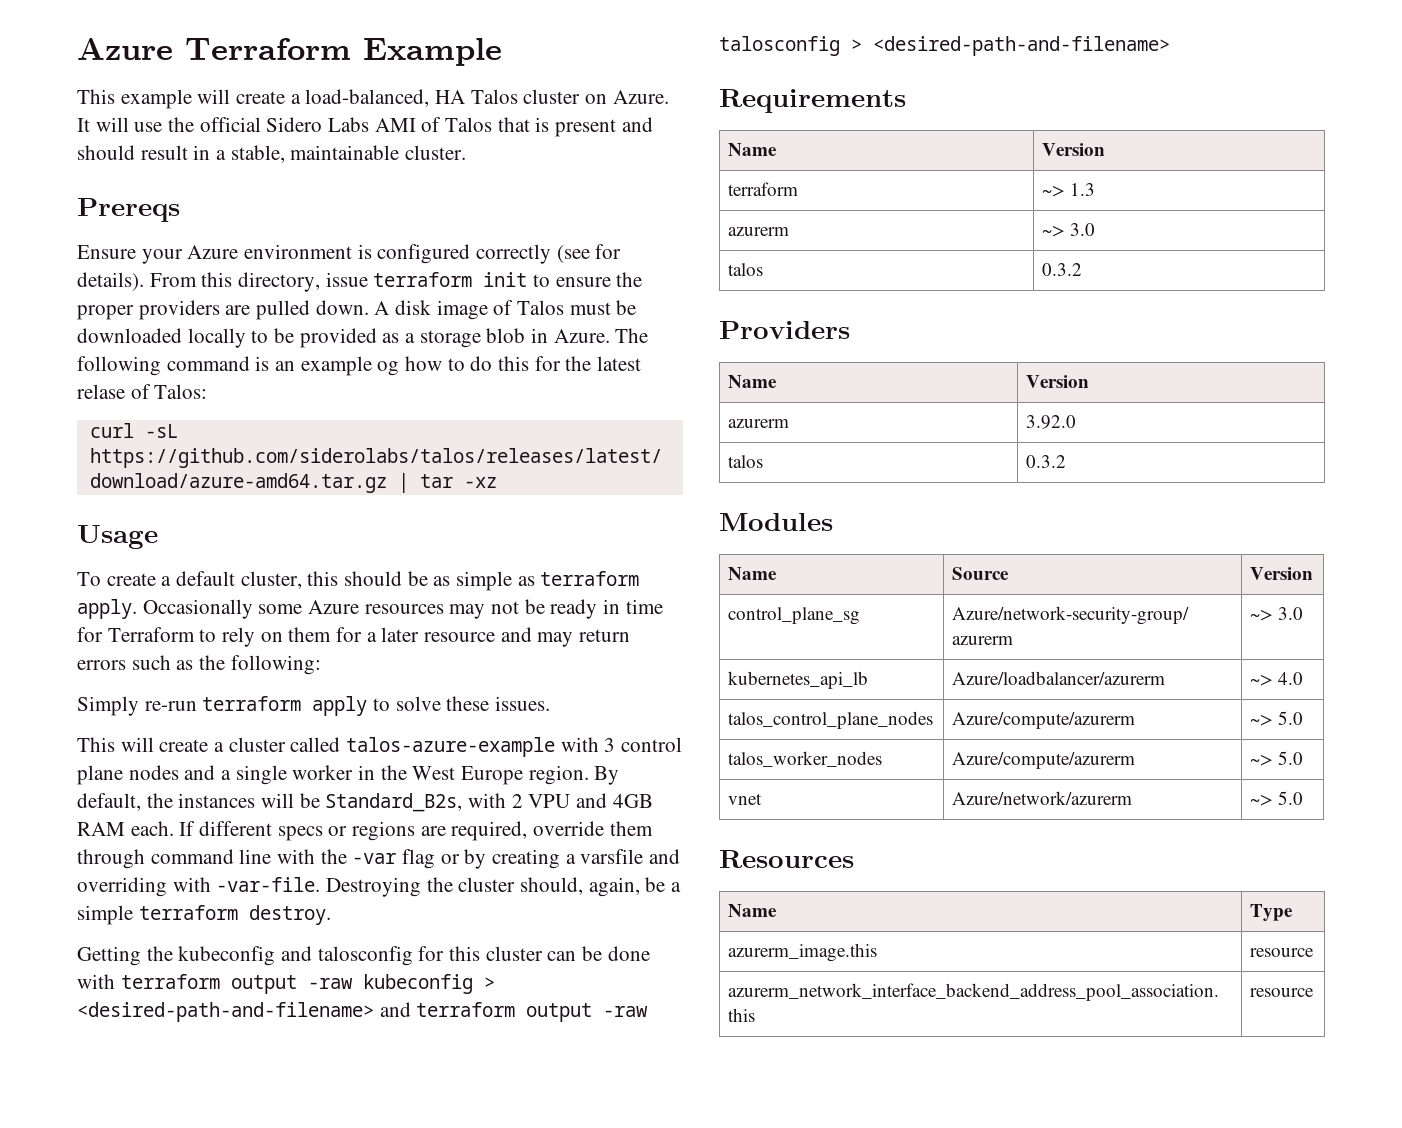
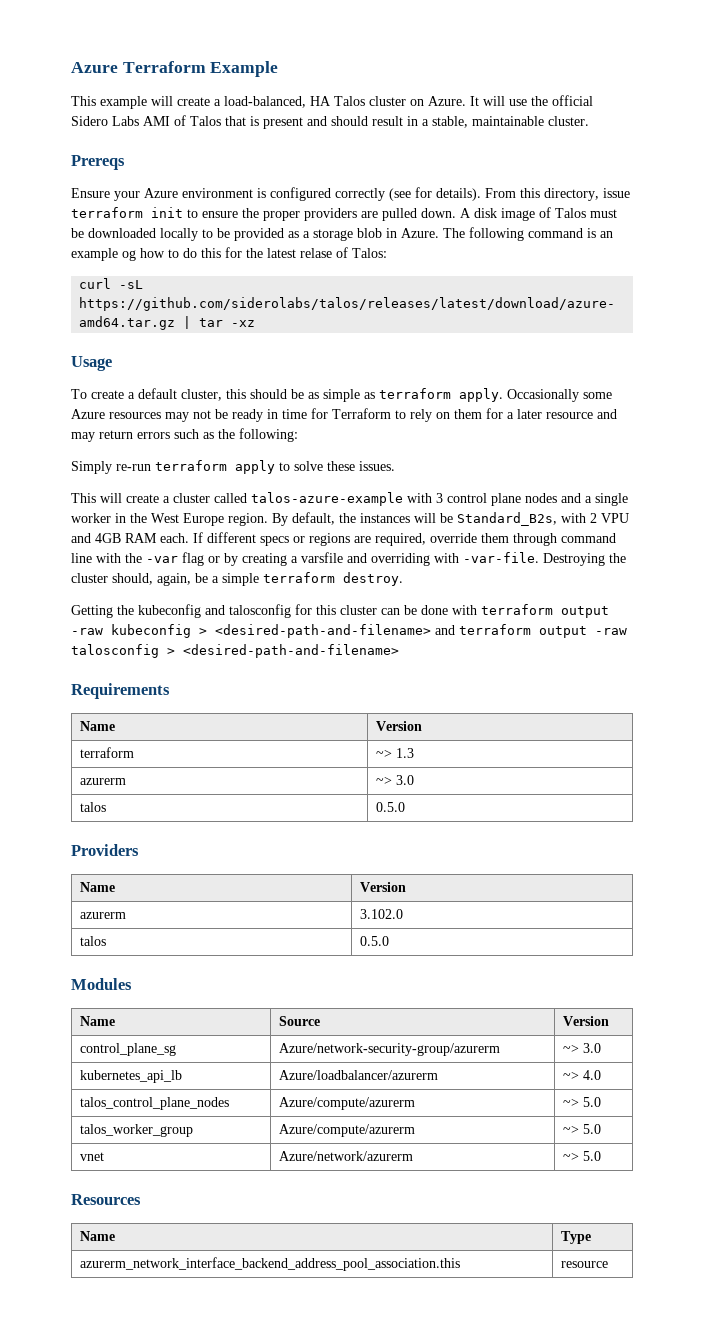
  azurerm | ~> 3.0
- talos | 0.3.2
+ talos | 0.5.0
- azurerm | 3.92.0
- talos | 0.3.2
+ azurerm | 3.102.0
+ talos | 0.5.0
- talos_worker_nodes | Azure/compute/azurerm | ~> 5.0
+ talos_worker_group | Azure/compute/azurerm | ~> 5.0
- azurerm_image.this | resource

